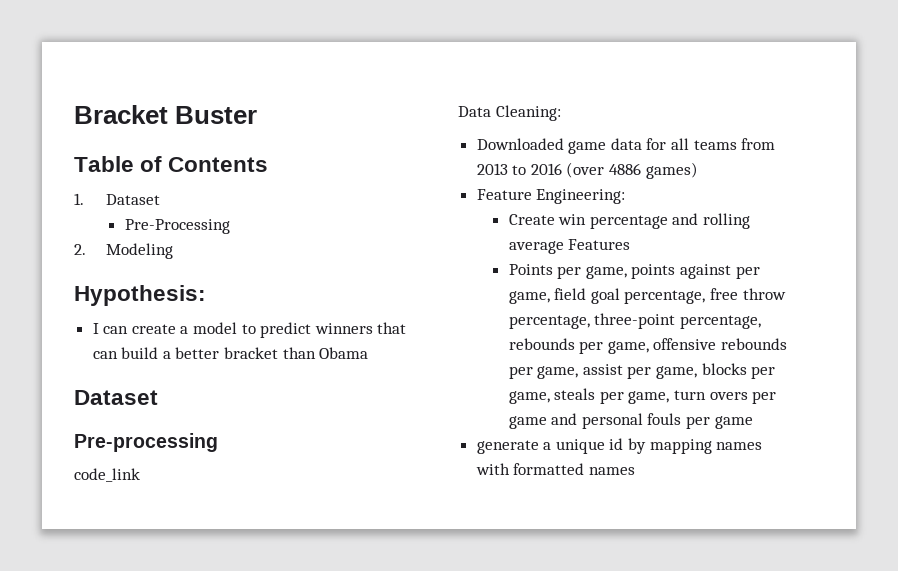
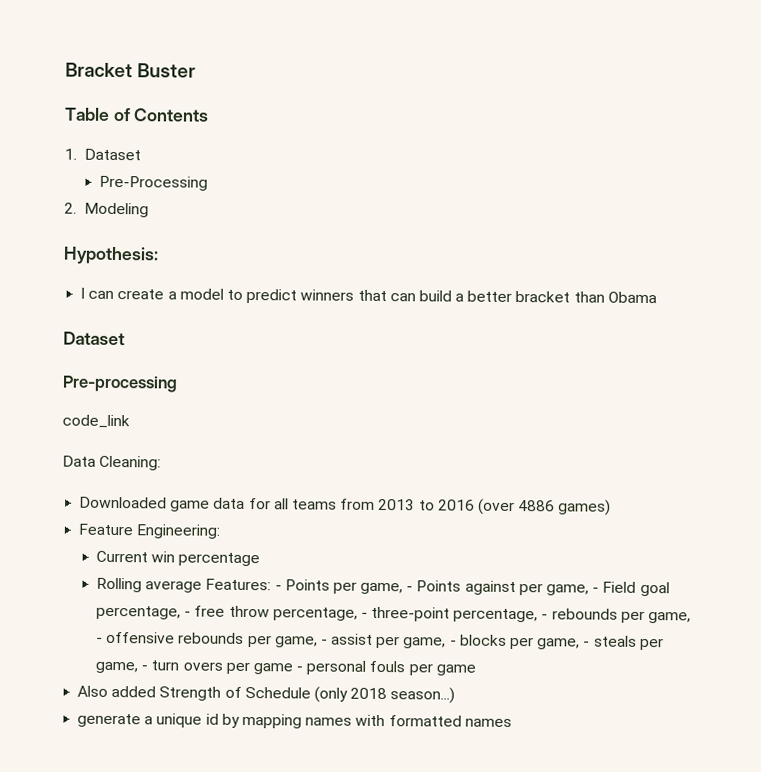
- Create win percentage and rolling average Features
- Points per game, points against per game, field goal percentage, free throw percentage, three-point percentage, rebounds per game, offensive rebounds per game, assist per game, blocks per game, steals per game, turn overs per game and personal fouls per game
+ Current win percentage
+ Rolling average Features: - Points per game, - Points against per game, - Field goal percentage, - free throw percentage, - three-point percentage, - rebounds per game, - offensive rebounds per game, - assist per game, - blocks per game, - steals per game, - turn overs per game - personal fouls per game
+ Also added Strength of Schedule (only 2018 season...)

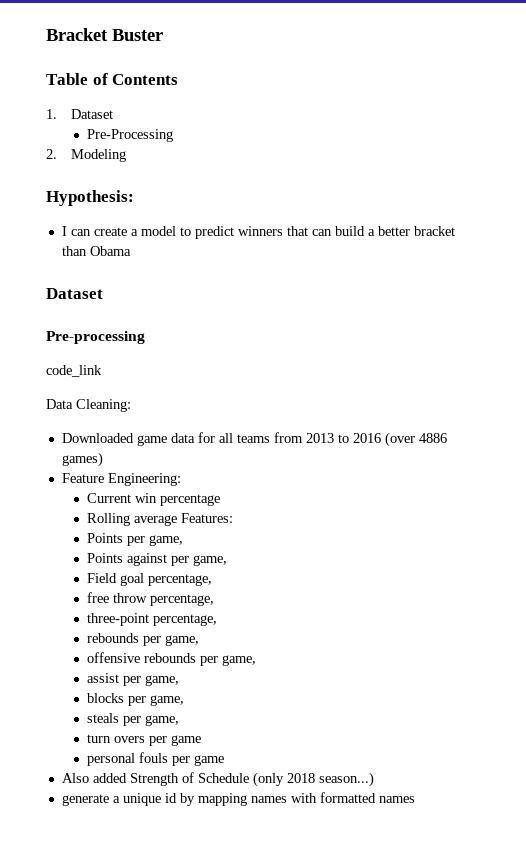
- Rolling average Features: - Points per game, - Points against per game, - Field goal percentage, - free throw percentage, - three-point percentage, - rebounds per game, - offensive rebounds per game, - assist per game, - blocks per game, - steals per game, - turn overs per game - personal fouls per game
+ Rolling average Features:
+ Points per game,
+ Points against per game,
+ Field goal percentage,
+ free throw percentage,
+ three-point percentage,
+ rebounds per game,
+ offensive rebounds per game,
+ assist per game,
+ blocks per game,
+ steals per game,
+ turn overs per game
+ personal fouls per game

